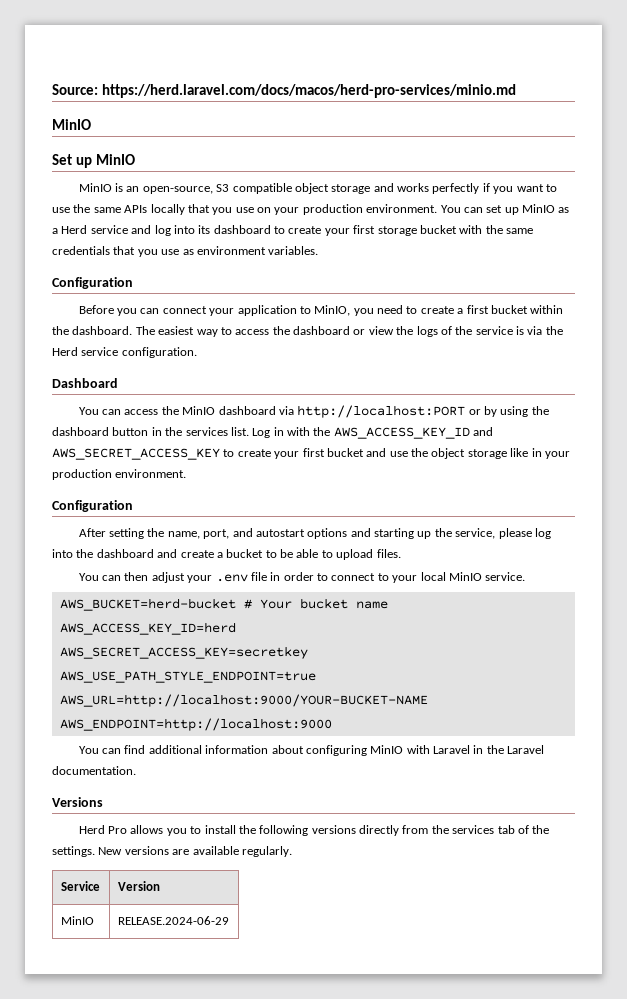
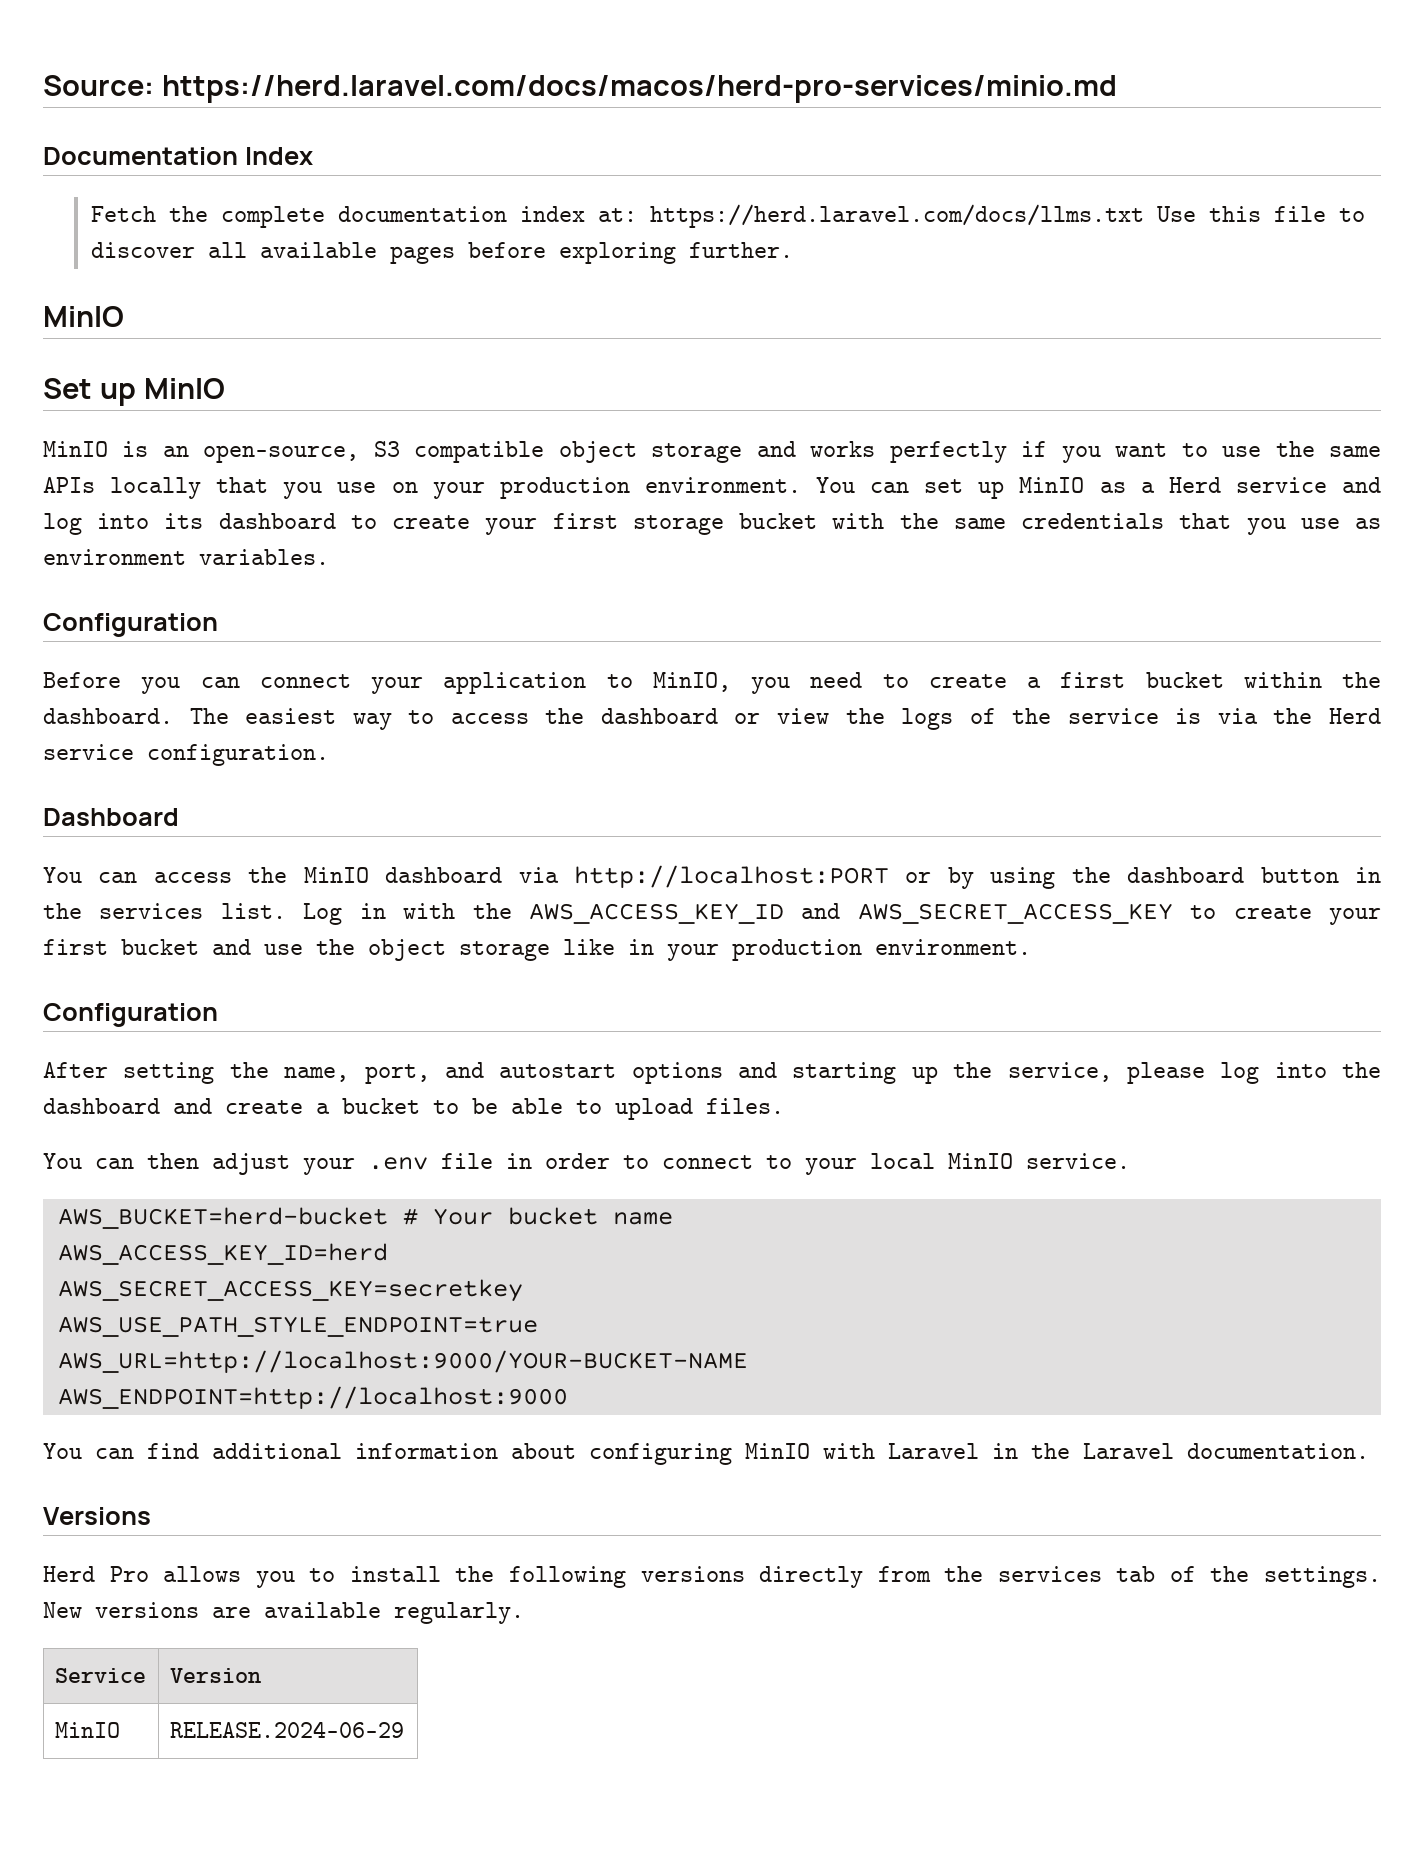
+ Documentation Index
+ Fetch the complete documentation index at: https://herd.laravel.com/docs/llms.txt Use this file to discover all available pages before exploring further.

